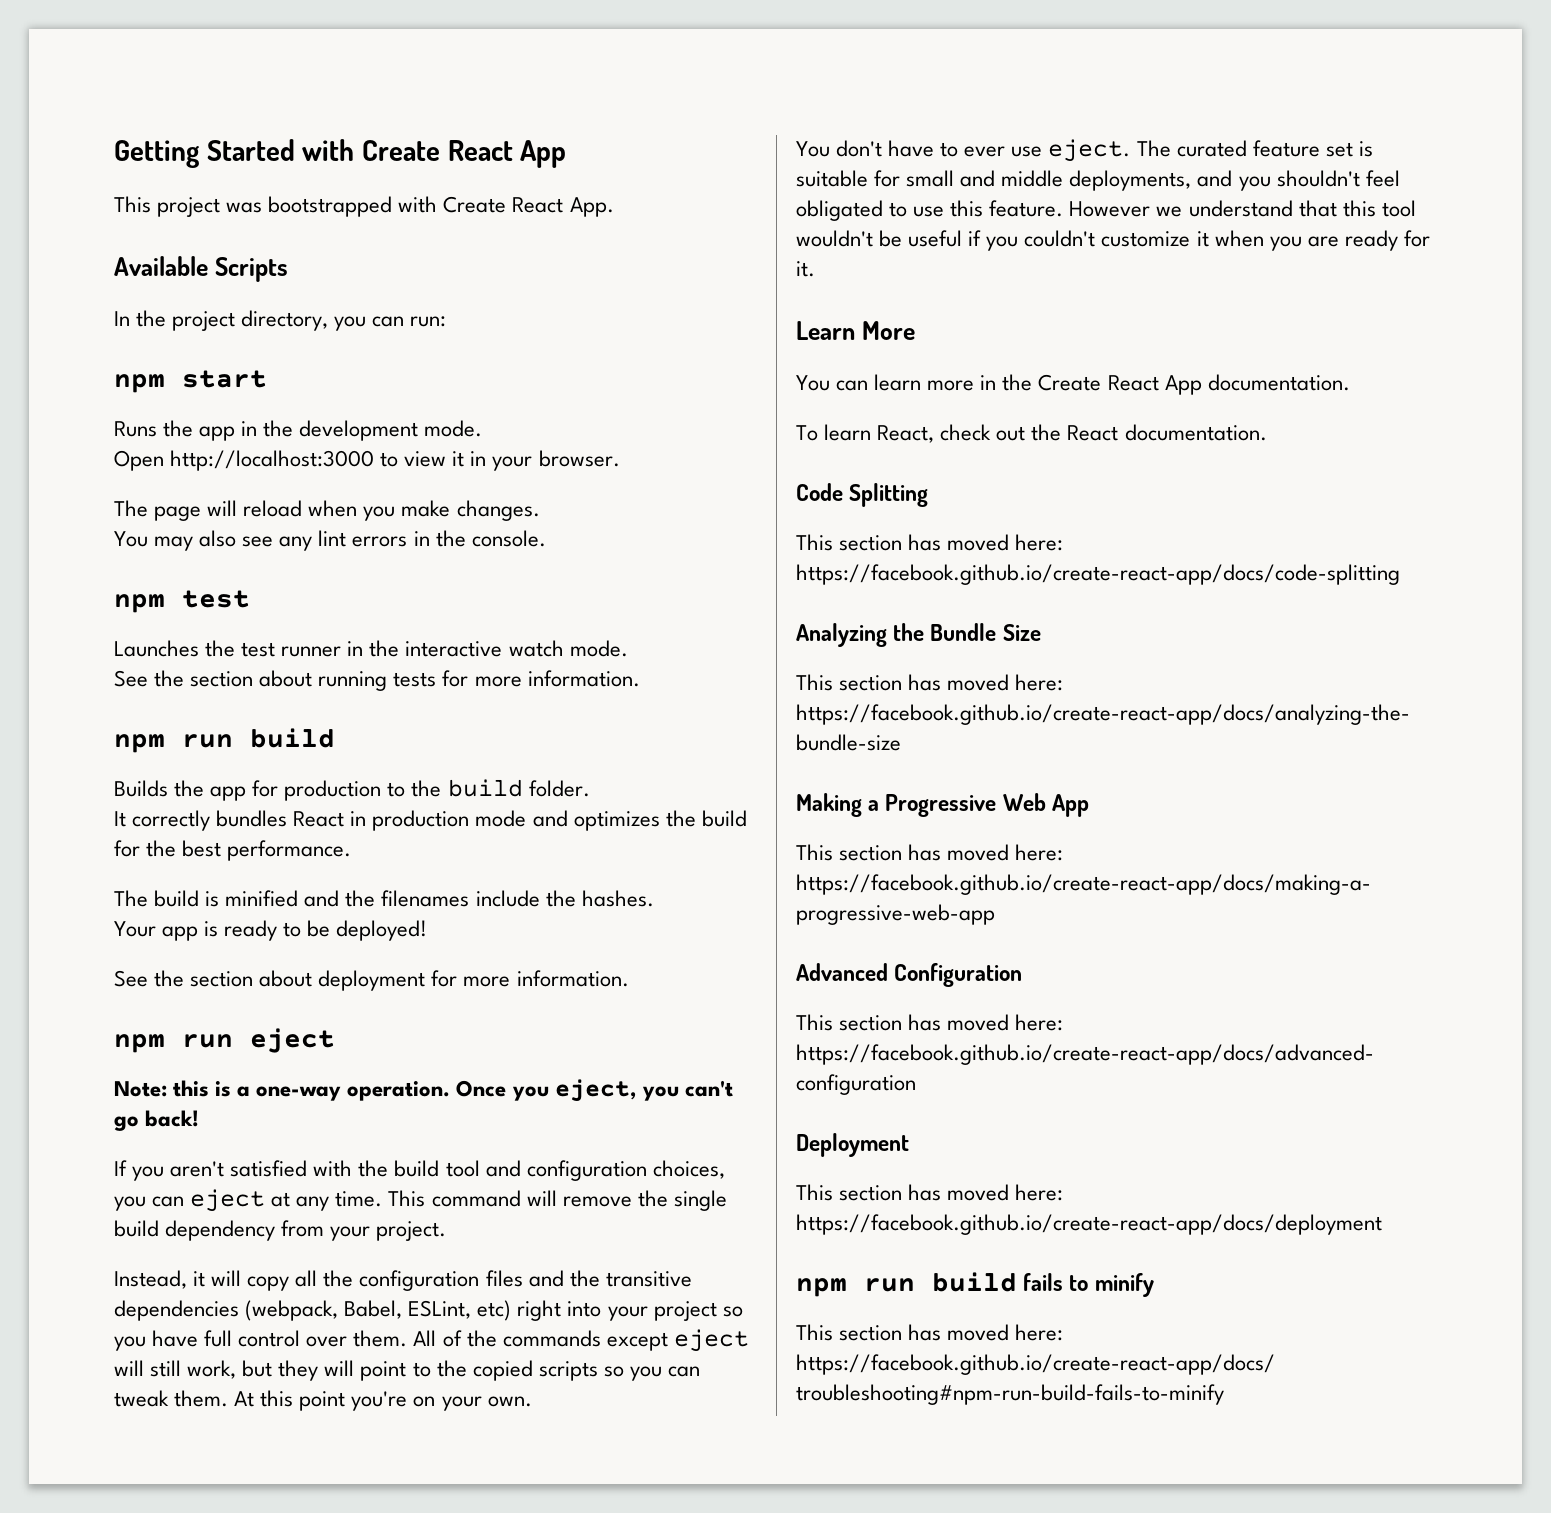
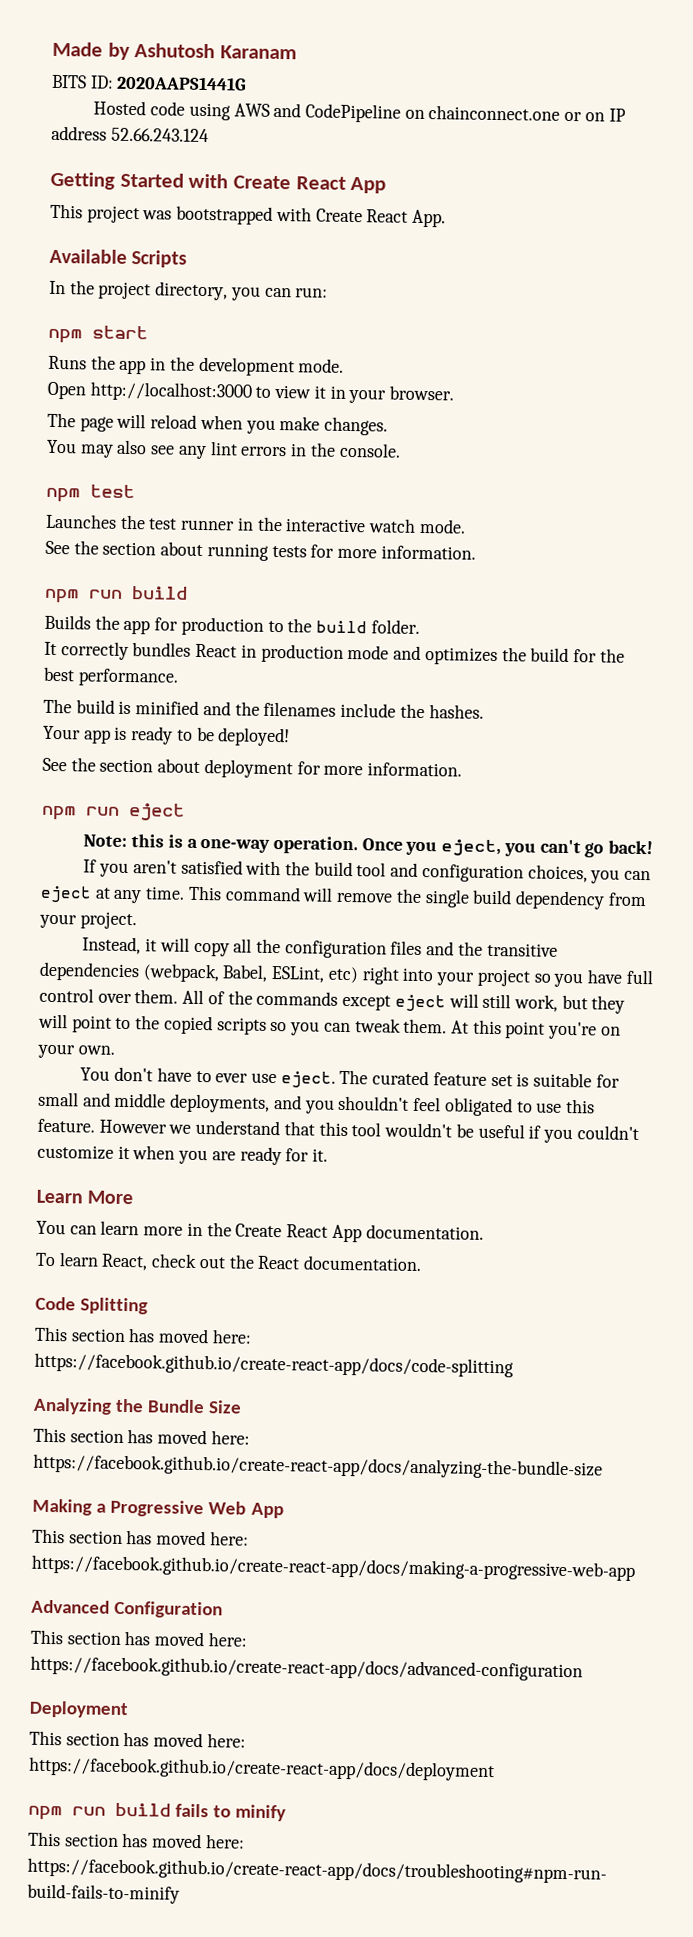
+ Made by Ashutosh Karanam
+ BITS ID: 2020AAPS1441G
+ Hosted code using AWS and CodePipeline on chainconnect.one or on IP address 52.66.243.124

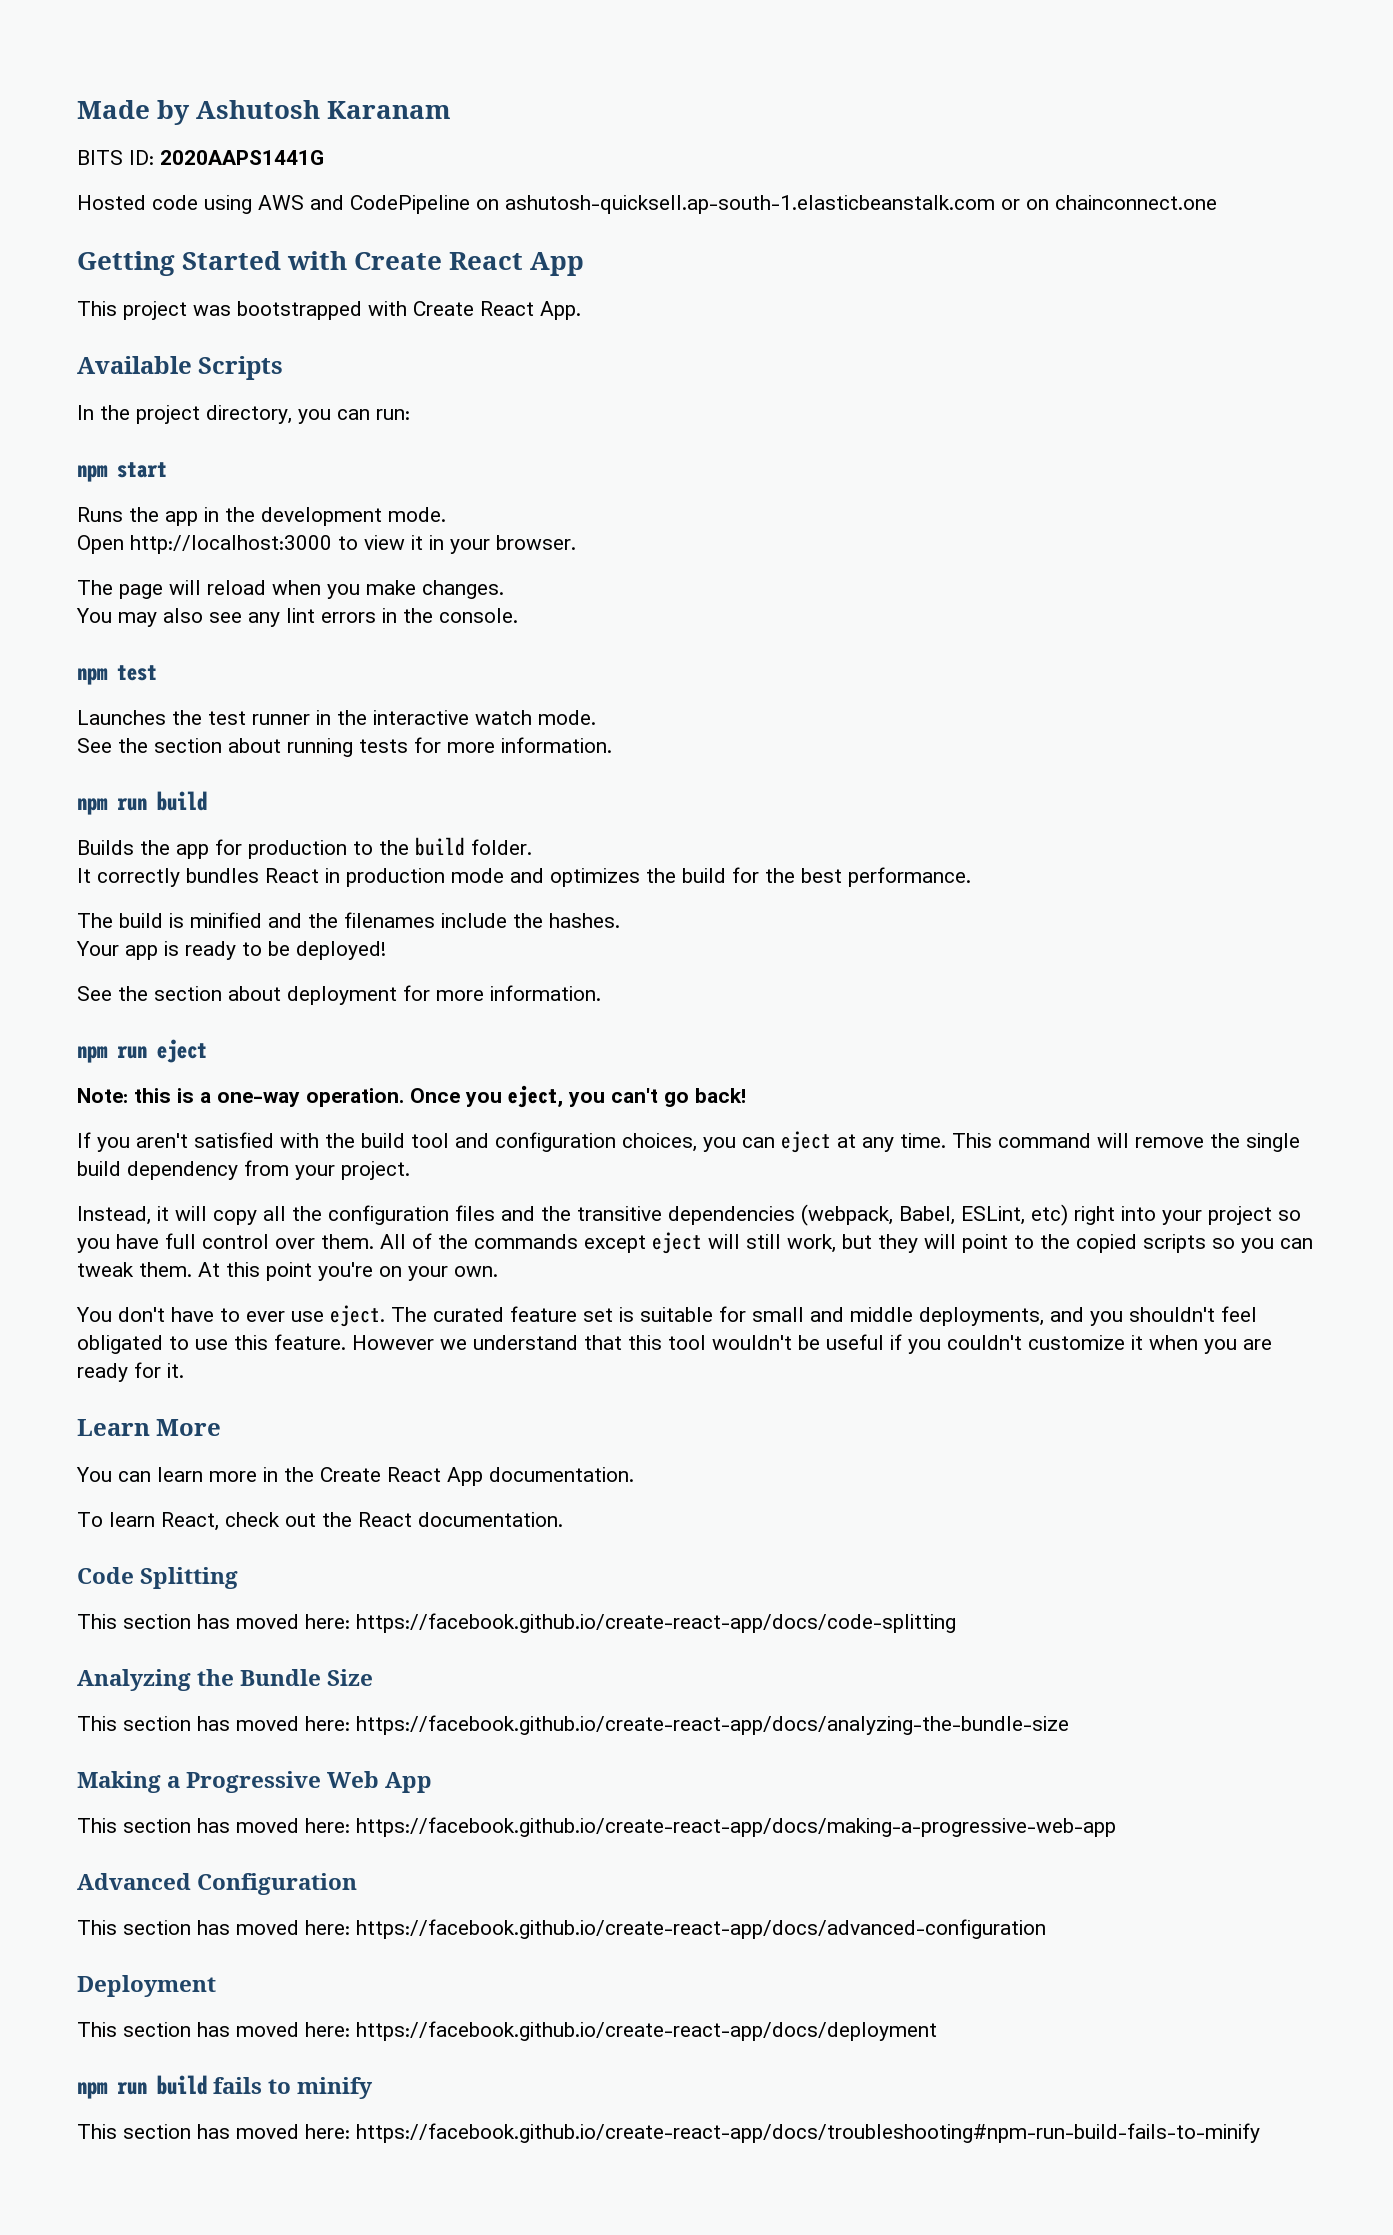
- Hosted code using AWS and CodePipeline on chainconnect.one or on IP address 52.66.243.124
+ Hosted code using AWS and CodePipeline on ashutosh-quicksell.ap-south-1.elasticbeanstalk.com or on chainconnect.one

